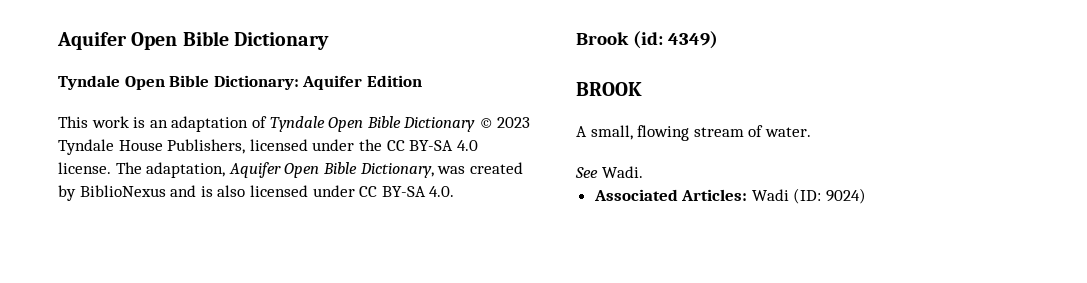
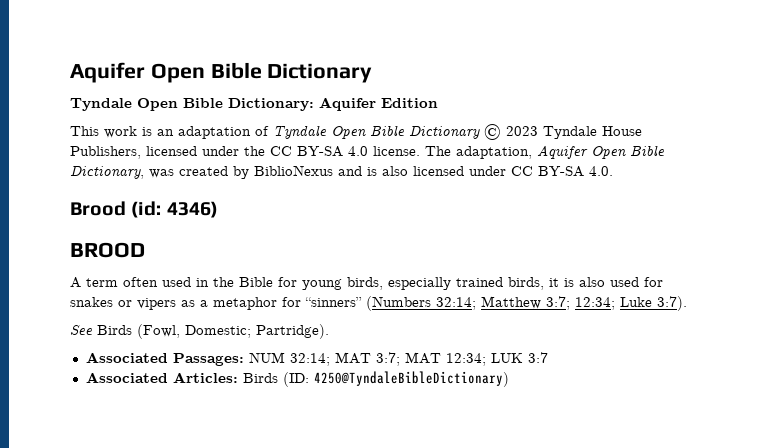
- Brook (id: 4349)
- BROOK
- A small, flowing stream of water.
- See Wadi.
+ Brood (id: 4346)
+ BROOD
+ A term often used in the Bible for young birds, especially trained birds, it is also used for snakes or vipers as a metaphor for “sinners” (Numbers 32:14; Matthew 3:7; 12:34; Luke 3:7).
+ See Birds (Fowl, Domestic; Partridge).
+ Associated Passages: NUM 32:14; MAT 3:7; MAT 12:34; LUK 3:7
- Associated Articles: Wadi (ID: 9024)
+ Associated Articles: Birds (ID: 4250@TyndaleBibleDictionary)

